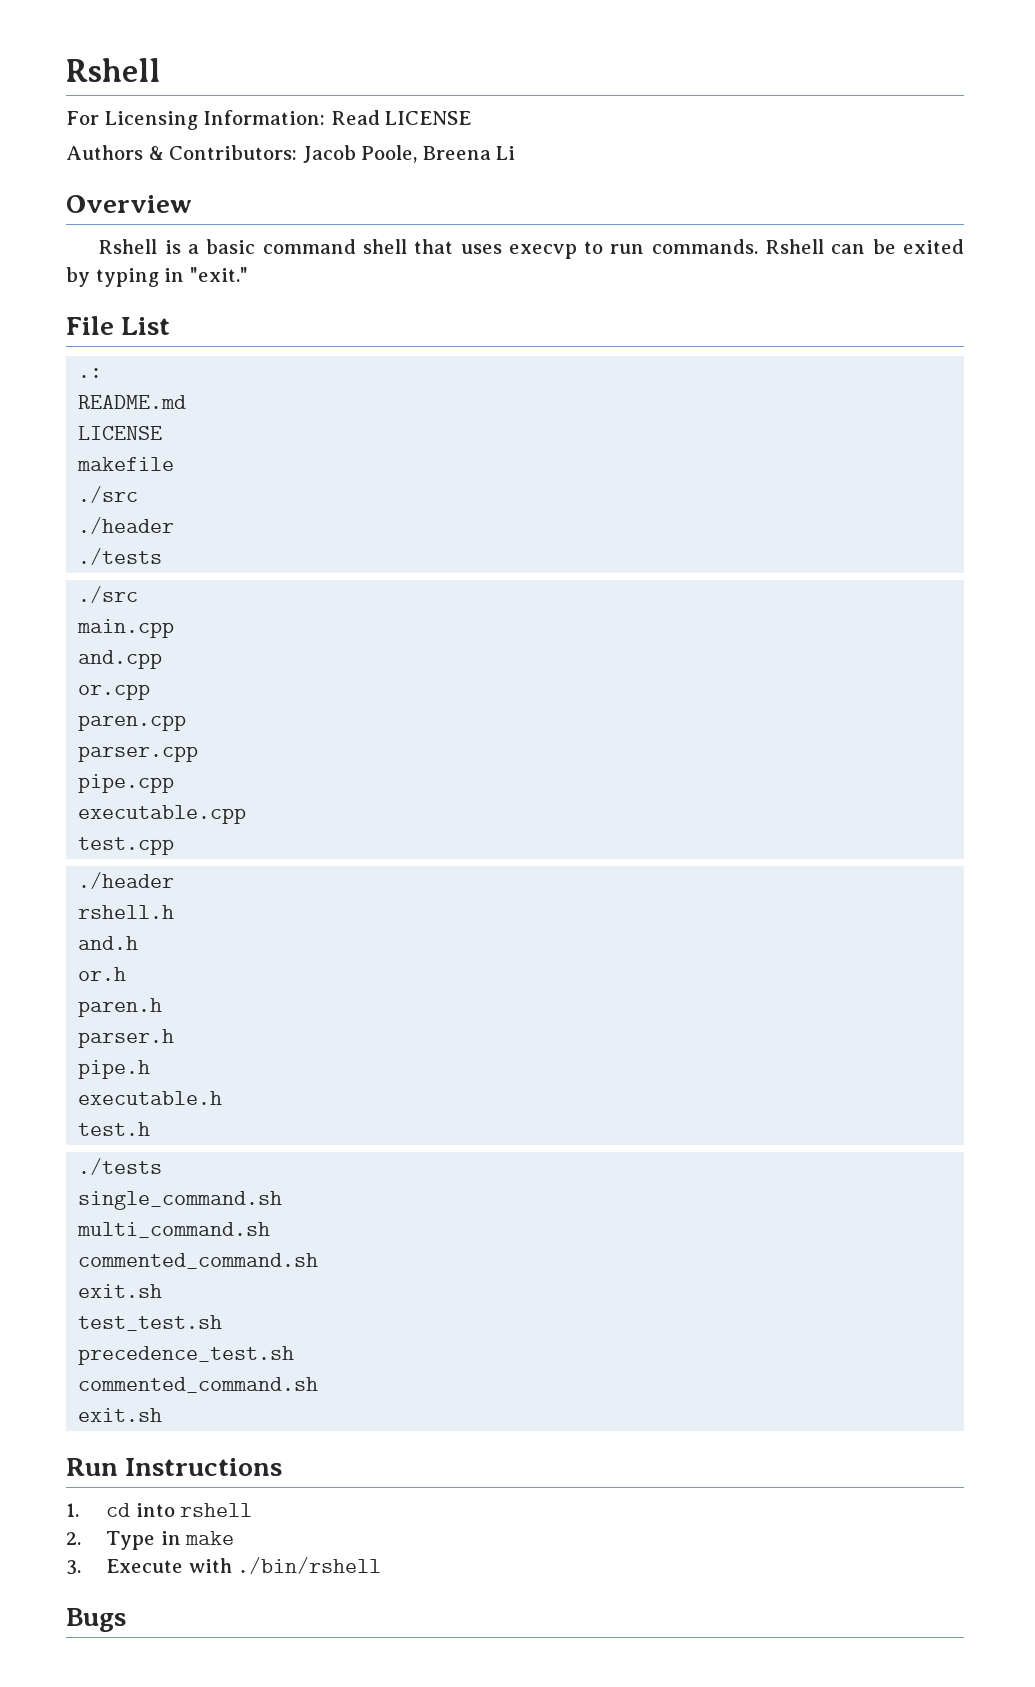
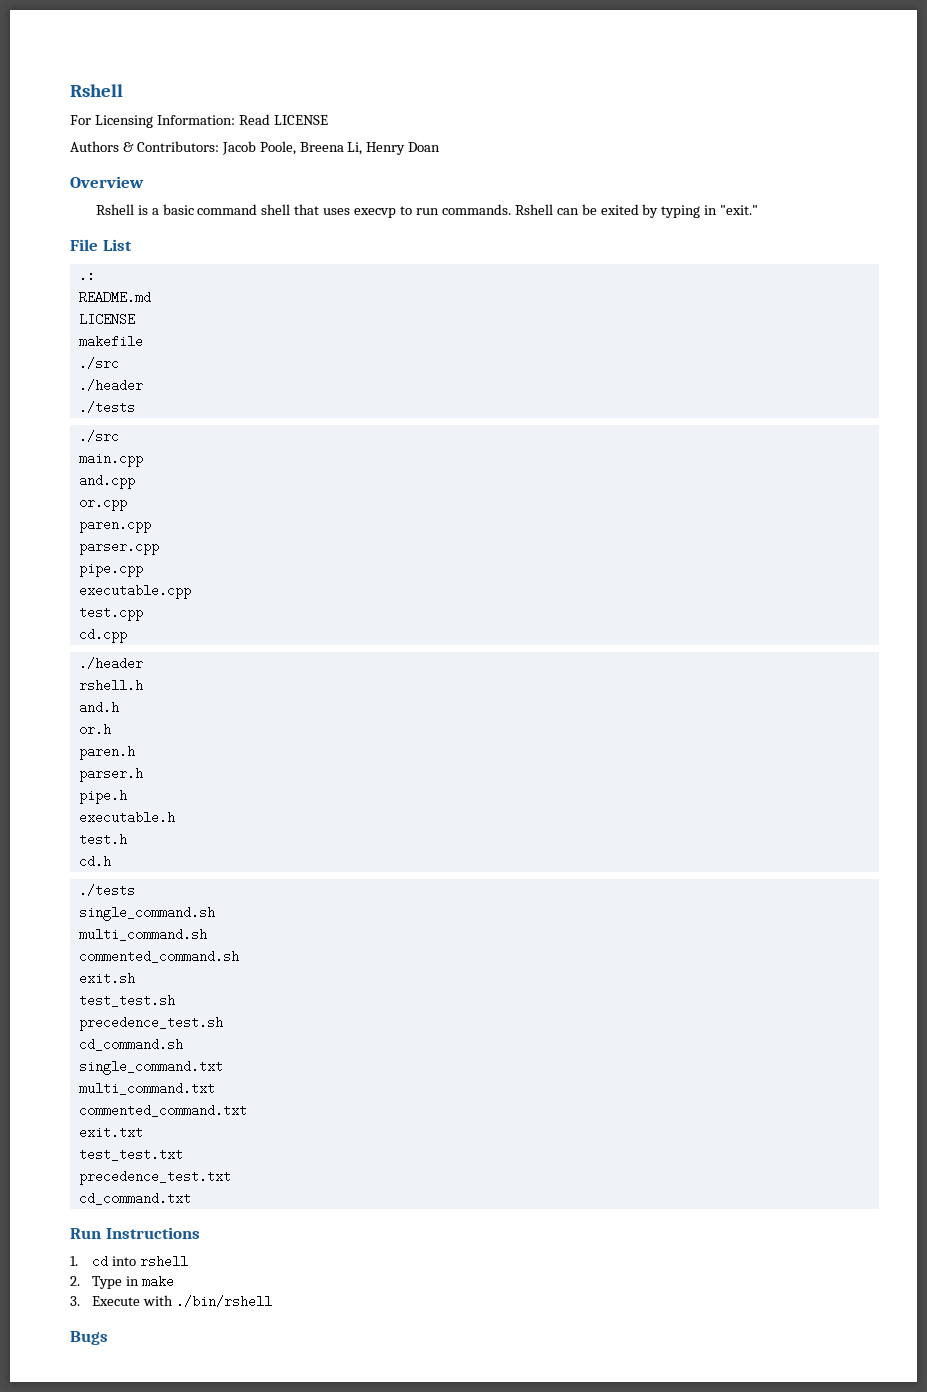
- Authors & Contributors: Jacob Poole, Breena Li
+ Authors & Contributors: Jacob Poole, Breena Li, Henry Doan
+ cd.cpp
+ cd.h
  precedence_test.sh
- commented_command.sh
- exit.sh
+ cd_command.sh
+ single_command.txt
+ multi_command.txt
+ commented_command.txt
+ exit.txt
+ test_test.txt
+ precedence_test.txt
+ cd_command.txt

